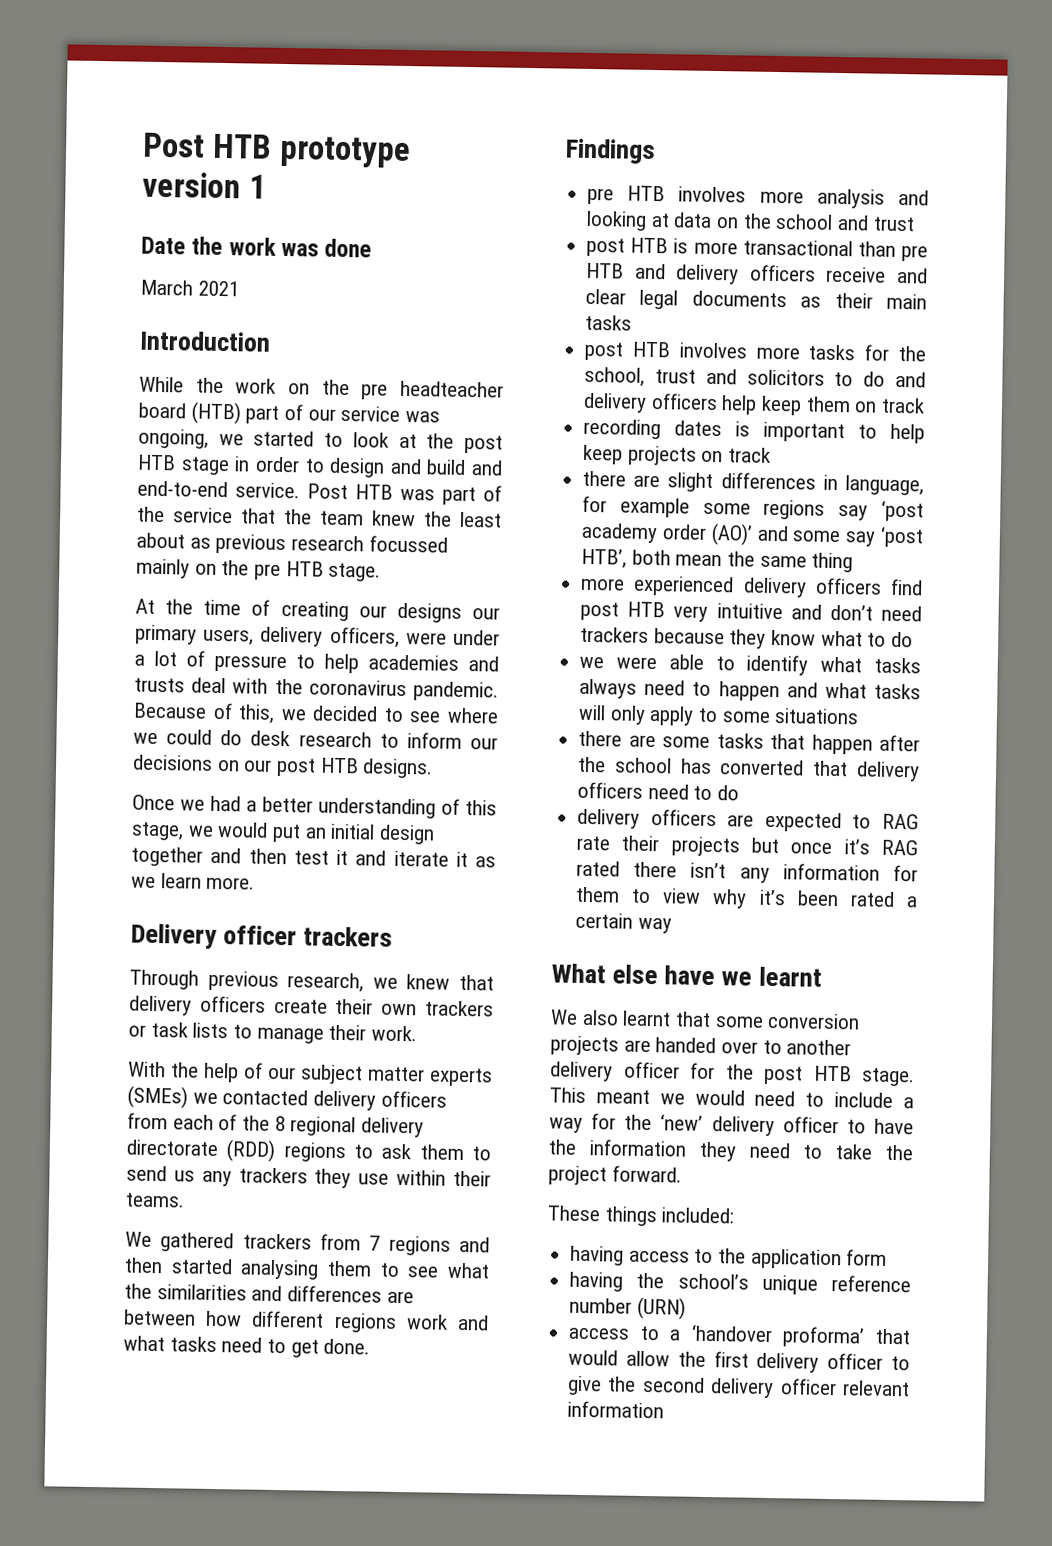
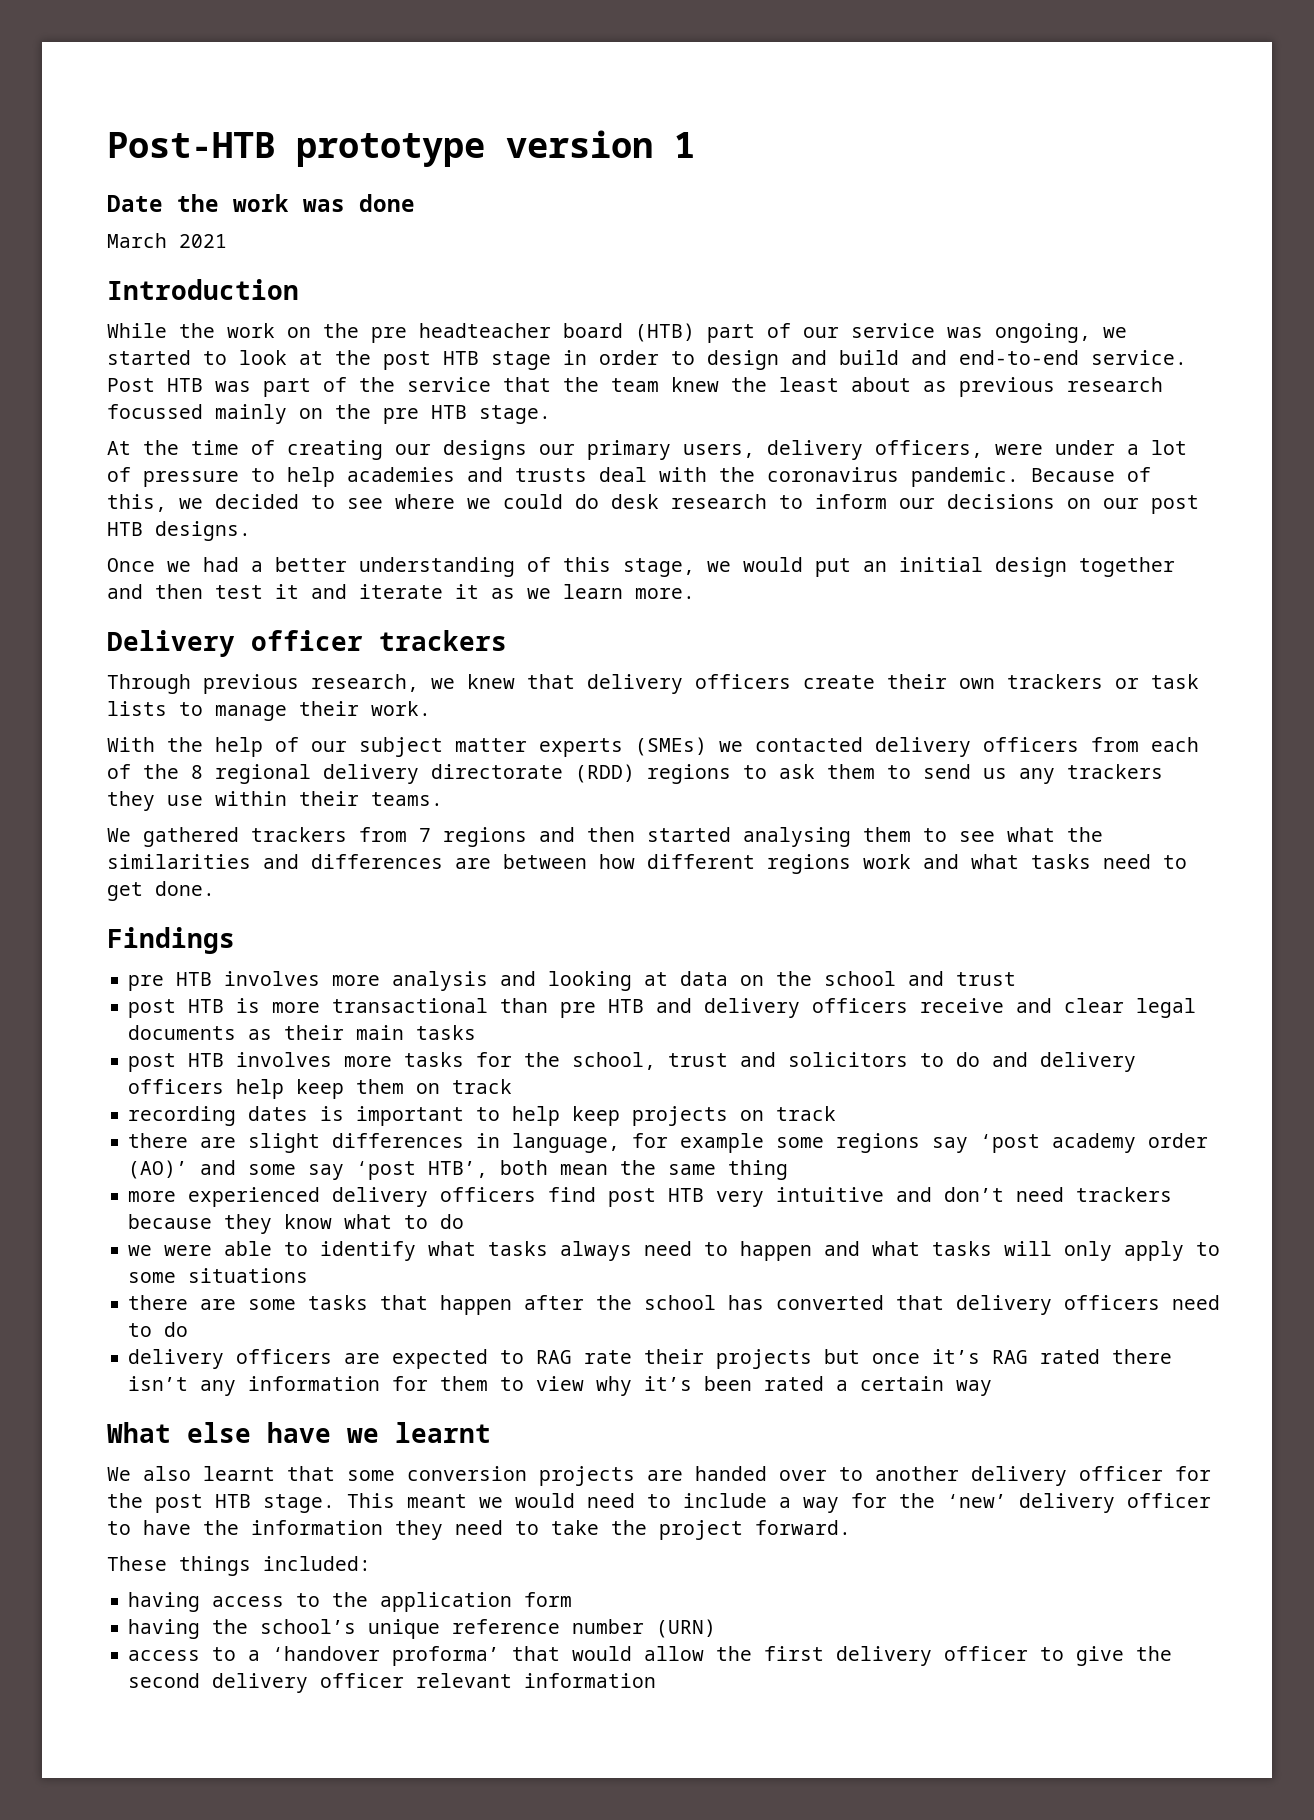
- Post HTB prototype version 1
+ Post-HTB prototype version 1

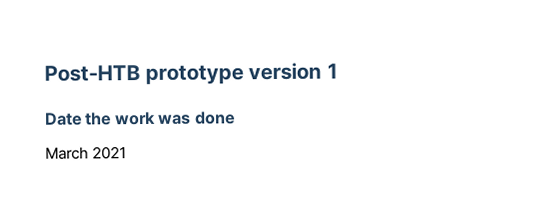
- Introduction
- While the work on the pre headteacher board (HTB) part of our service was ongoing, we started to look at the post HTB stage in order to design and build and end-to-end service. Post HTB was part of the service that the team knew the least about as previous research focussed mainly on the pre HTB stage.
- At the time of creating our designs our primary users, delivery officers, were under a lot of pressure to help academies and trusts deal with the coronavirus pandemic. Because of this, we decided to see where we could do desk research to inform our decisions on our post HTB designs.
- Once we had a better understanding of this stage, we would put an initial design together and then test it and iterate it as we learn more.
- Delivery officer trackers
- Through previous research, we knew that delivery officers create their own trackers or task lists to manage their work.
- With the help of our subject matter experts (SMEs) we contacted delivery officers from each of the 8 regional delivery directorate (RDD) regions to ask them to send us any trackers they use within their teams.
- We gathered trackers from 7 regions and then started analysing them to see what the similarities and differences are between how different regions work and what tasks need to get done.
- Findings
- pre HTB involves more analysis and looking at data on the school and trust
- post HTB is more transactional than pre HTB and delivery officers receive and clear legal documents as their main tasks
- post HTB involves more tasks for the school, trust and solicitors to do and delivery officers help keep them on track
- recording dates is important to help keep projects on track
- there are slight differences in language, for example some regions say ‘post academy order (AO)’ and some say ‘post HTB’, both mean the same thing
- more experienced delivery officers find post HTB very intuitive and don’t need trackers because they know what to do
- we were able to identify what tasks always need to happen and what tasks will only apply to some situations
- there are some tasks that happen after the school has converted that delivery officers need to do
- delivery officers are expected to RAG rate their projects but once it’s RAG rated there isn’t any information for them to view why it’s been rated a certain way
- What else have we learnt
- We also learnt that some conversion projects are handed over to another delivery officer for the post HTB stage. This meant we would need to include a way for the ‘new’ delivery officer to have the information they need to take the project forward.
- These things included:
- having access to the application form
- having the school’s unique reference number (URN)
- access to a ‘handover proforma’ that would allow the first delivery officer to give the second delivery officer relevant information

